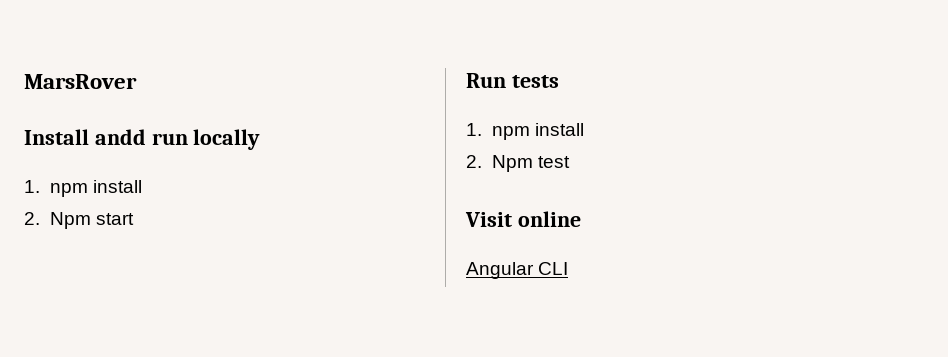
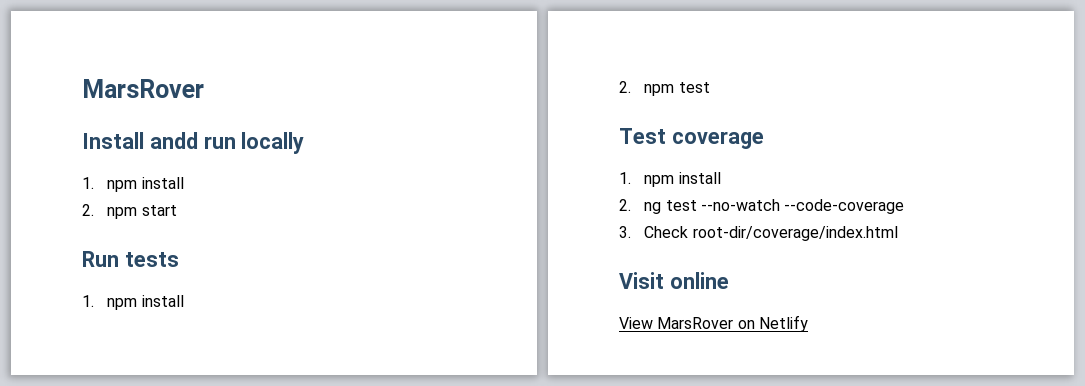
- 2. Npm start
+ 2. npm start
- 2. Npm test
+ 2. npm test
+ Test coverage
+ 1. npm install
+ 2. ng test --no-watch --code-coverage
+ 3. Check root-dir/coverage/index.html
  Visit online
- Angular CLI
+ View MarsRover on Netlify

